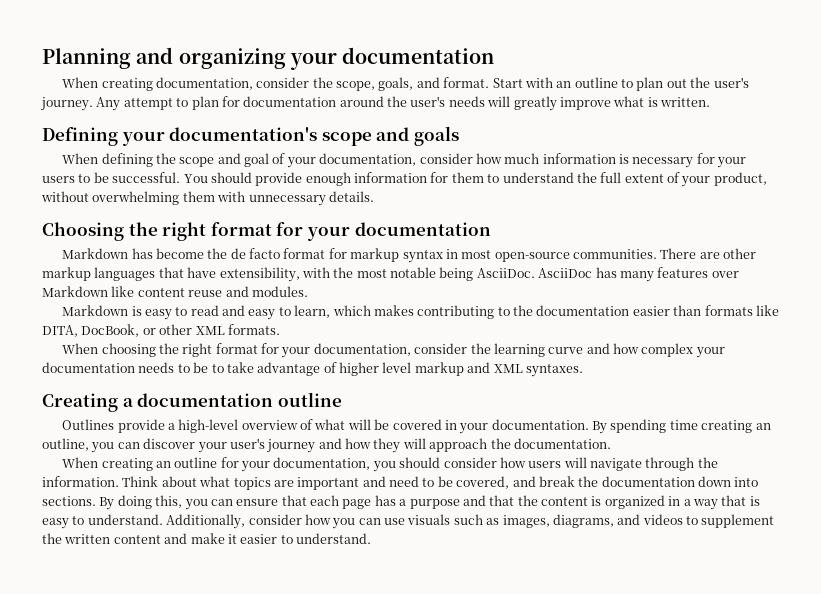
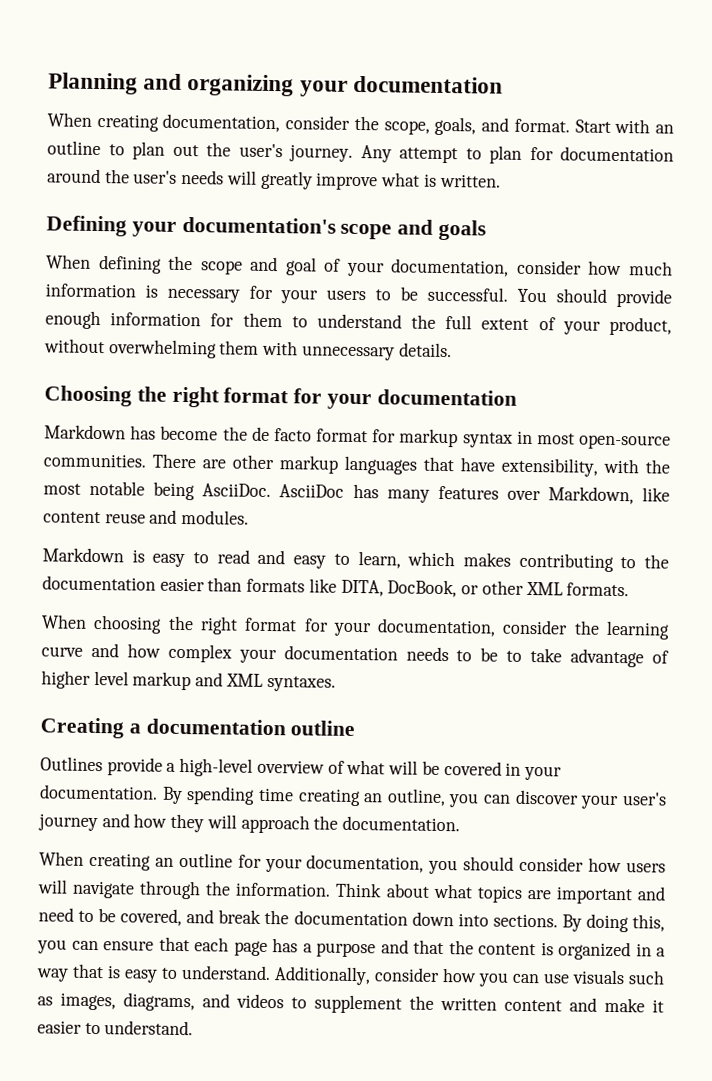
- AsciiDoc has many features over Markdown like content reuse and modules.
+ AsciiDoc has many features over Markdown, like content reuse and modules.

